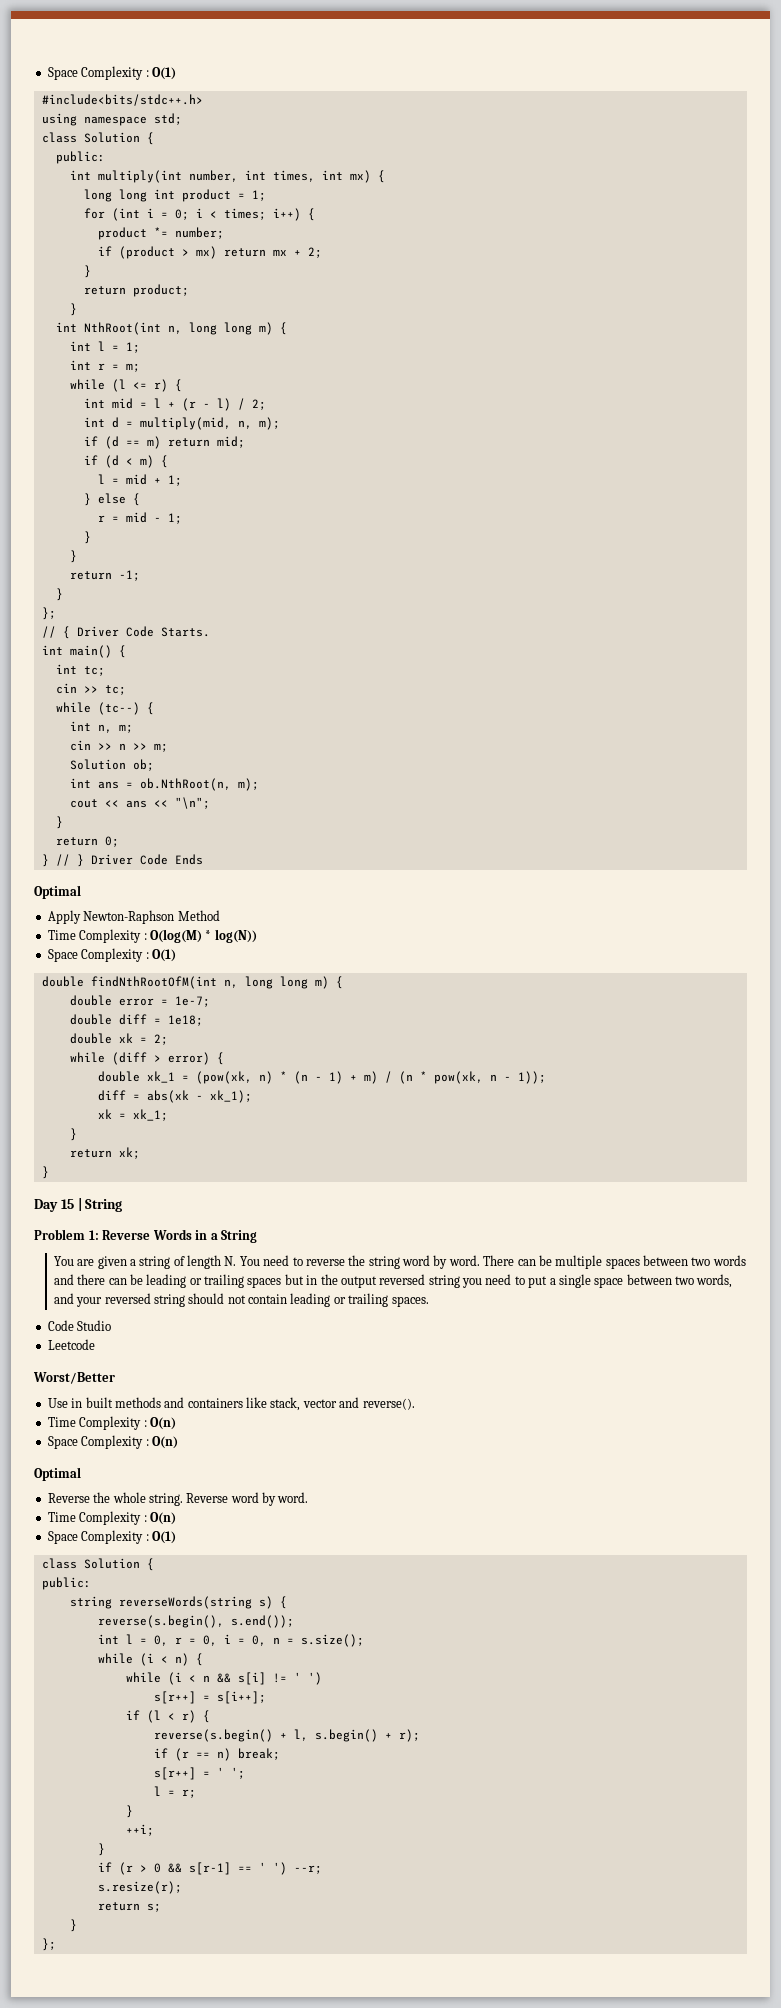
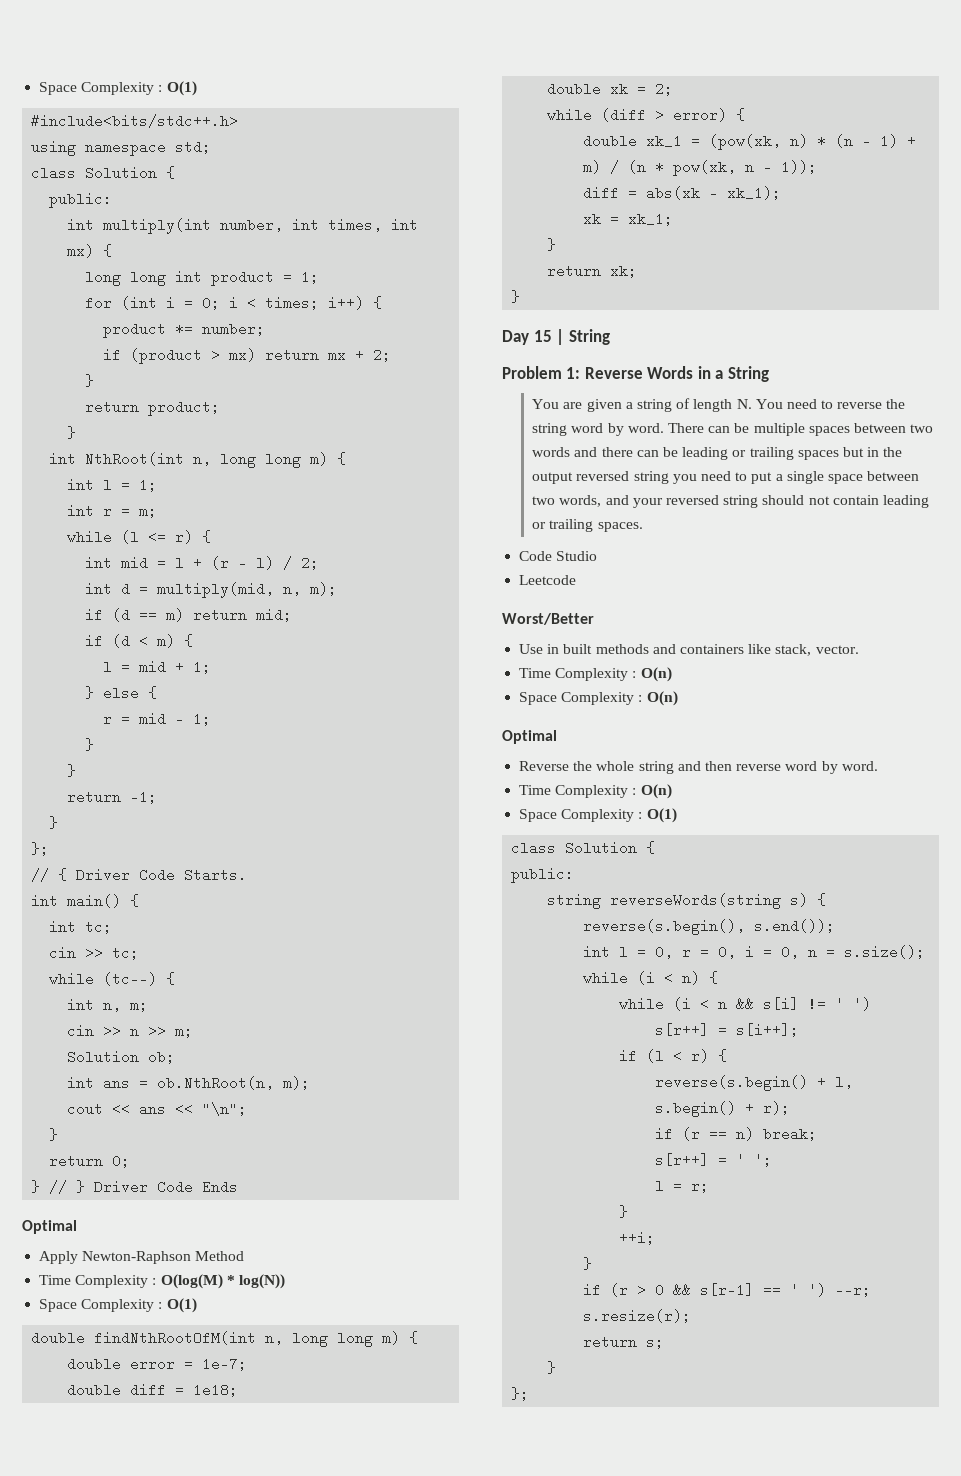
- Use in built methods and containers like stack, vector and reverse().
+ Use in built methods and containers like stack, vector.
- Reverse the whole string. Reverse word by word.
+ Reverse the whole string and then reverse word by word.

